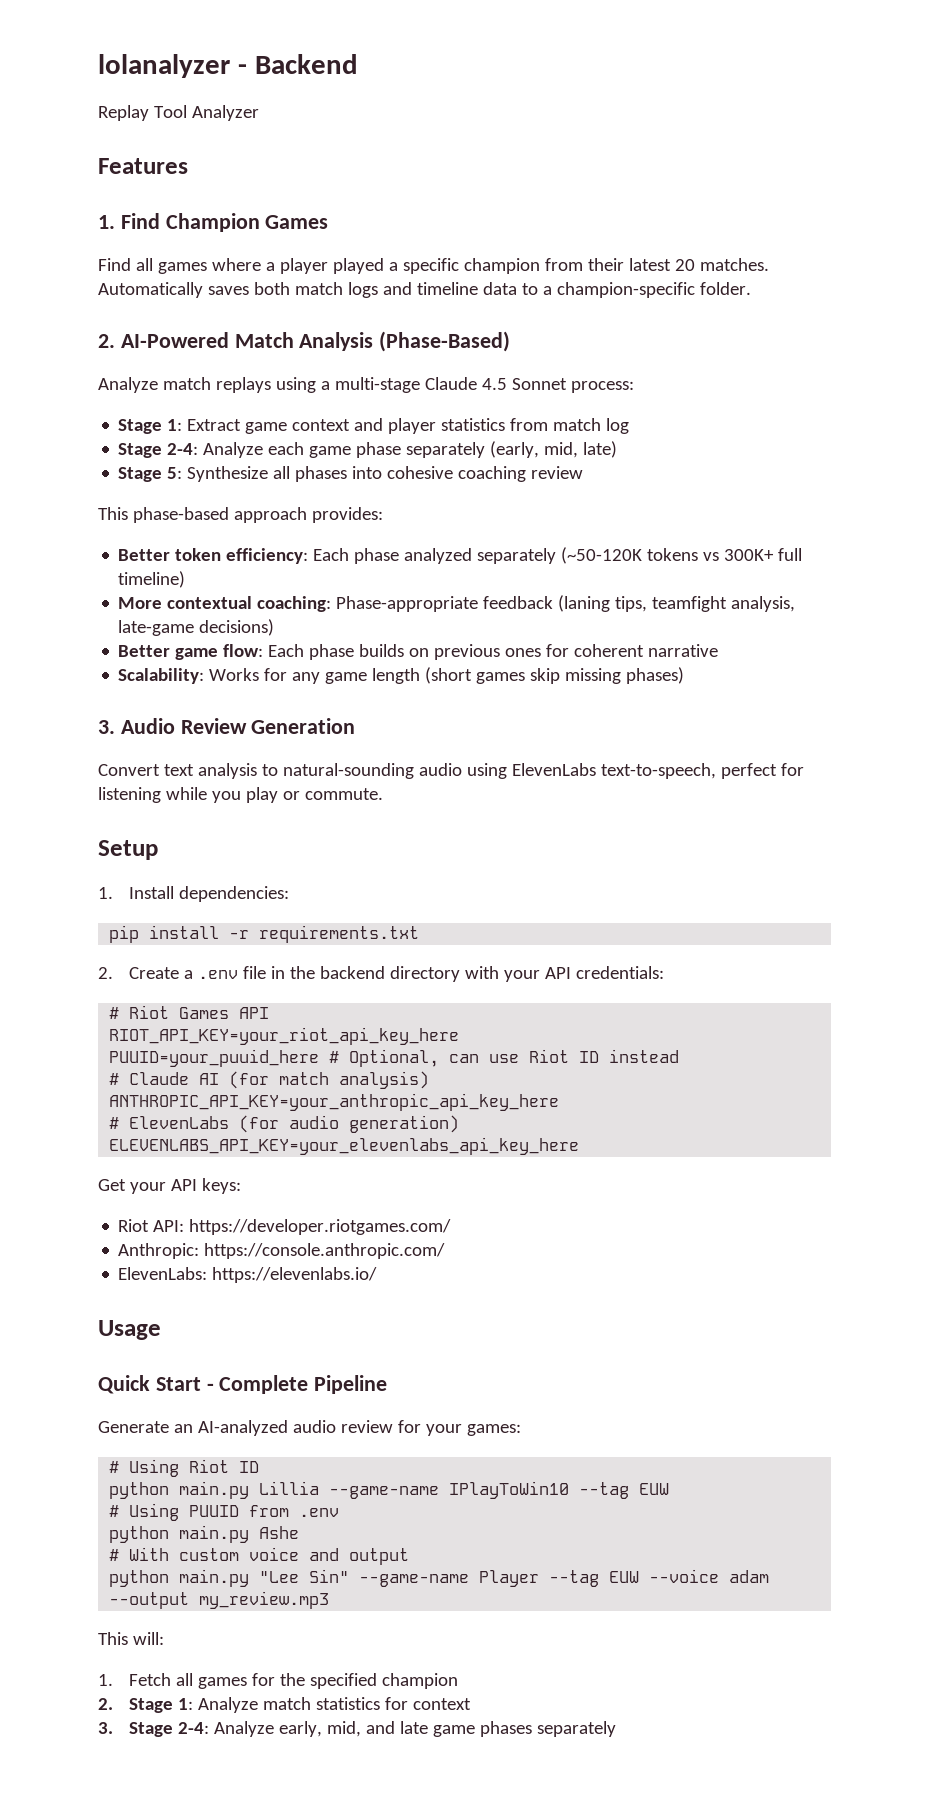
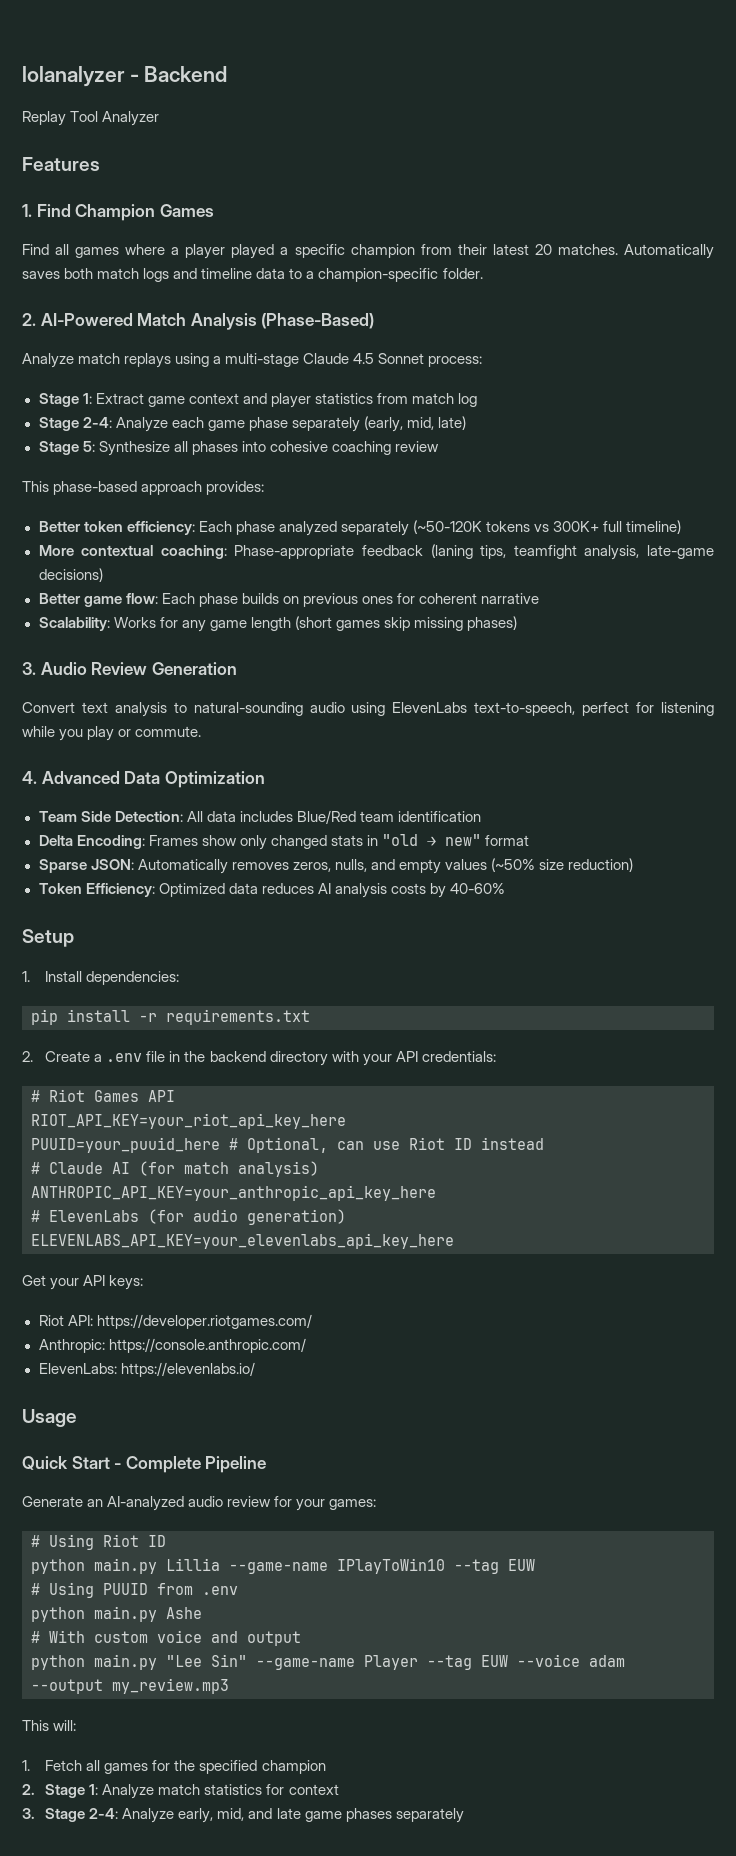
+ 4. Advanced Data Optimization
+ Team Side Detection: All data includes Blue/Red team identification
+ Delta Encoding: Frames show only changed stats in "old → new" format
+ Sparse JSON: Automatically removes zeros, nulls, and empty values (~50% size reduction)
+ Token Efficiency: Optimized data reduces AI analysis costs by 40-60%

